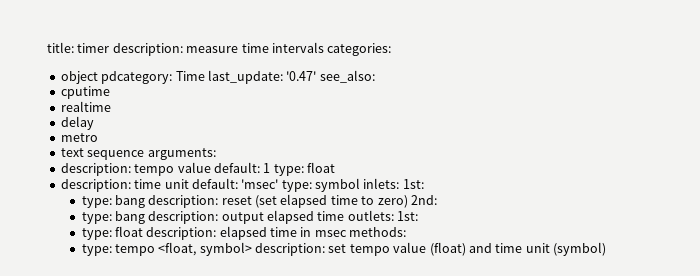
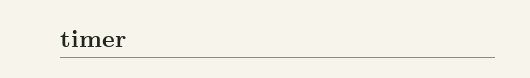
- title: timer description: measure time intervals categories:
- object pdcategory: Time last_update: '0.47' see_also:
- cputime
- realtime
- delay
- metro
- text sequence arguments:
- description: tempo value default: 1 type: float
- description: time unit default: 'msec' type: symbol inlets: 1st:
- type: bang description: reset (set elapsed time to zero) 2nd:
- type: bang description: output elapsed time outlets: 1st:
- type: float description: elapsed time in msec methods:
- type: tempo <float, symbol> description: set tempo value (float) and time unit (symbol)
+ timer

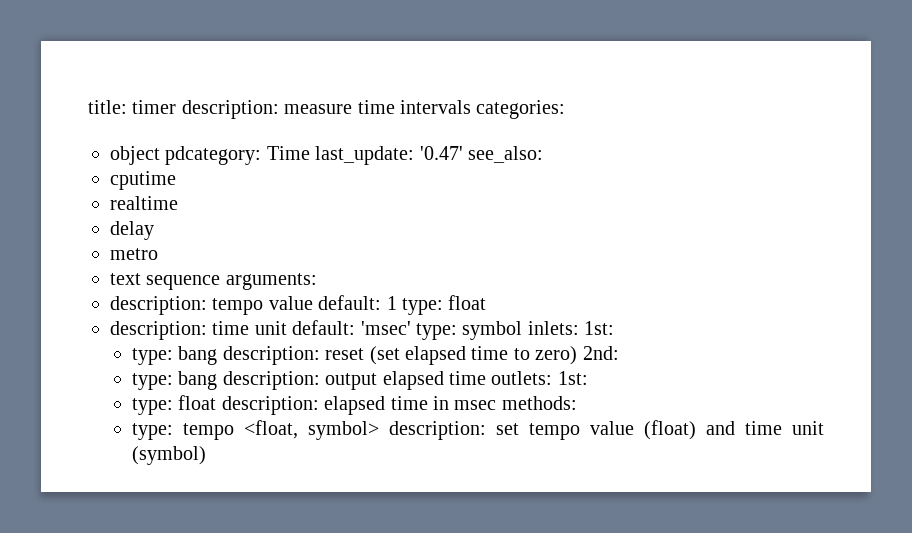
- timer
+ title: timer description: measure time intervals categories:
+ object pdcategory: Time last_update: '0.47' see_also:
+ cputime
+ realtime
+ delay
+ metro
+ text sequence arguments:
+ description: tempo value default: 1 type: float
+ description: time unit default: 'msec' type: symbol inlets: 1st:
+ type: bang description: reset (set elapsed time to zero) 2nd:
+ type: bang description: output elapsed time outlets: 1st:
+ type: float description: elapsed time in msec methods:
+ type: tempo <float, symbol> description: set tempo value (float) and time unit (symbol)

